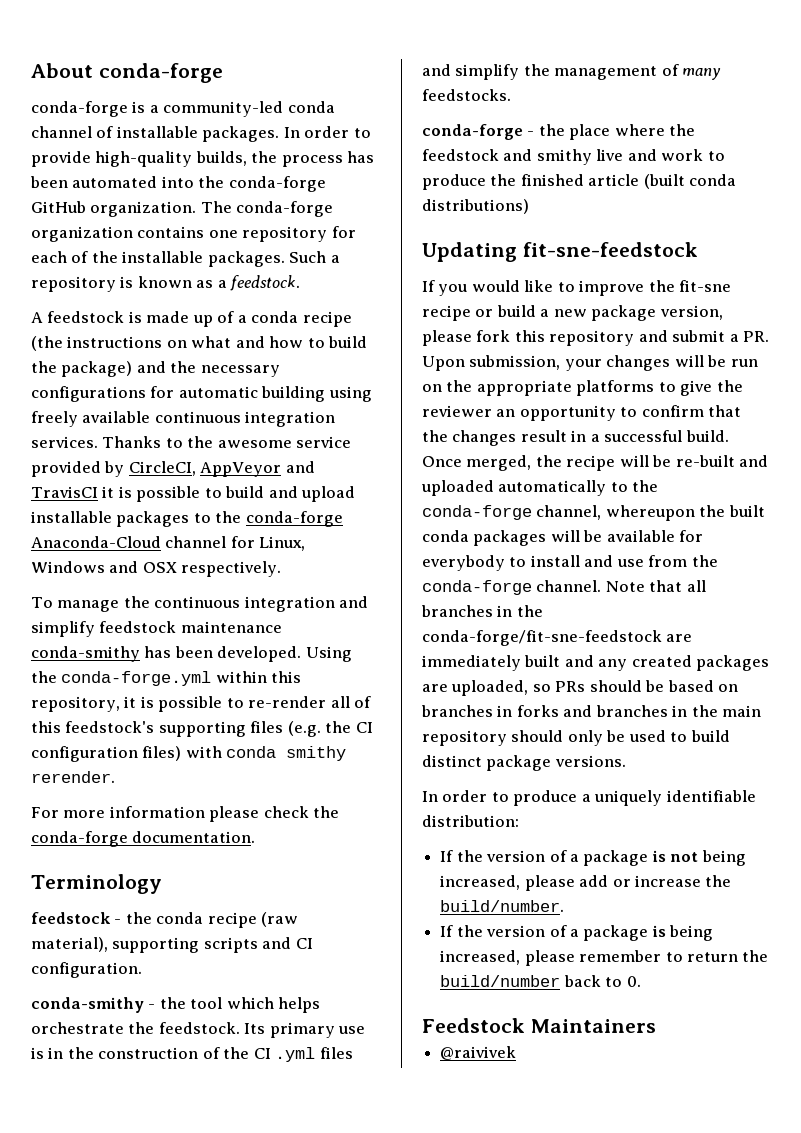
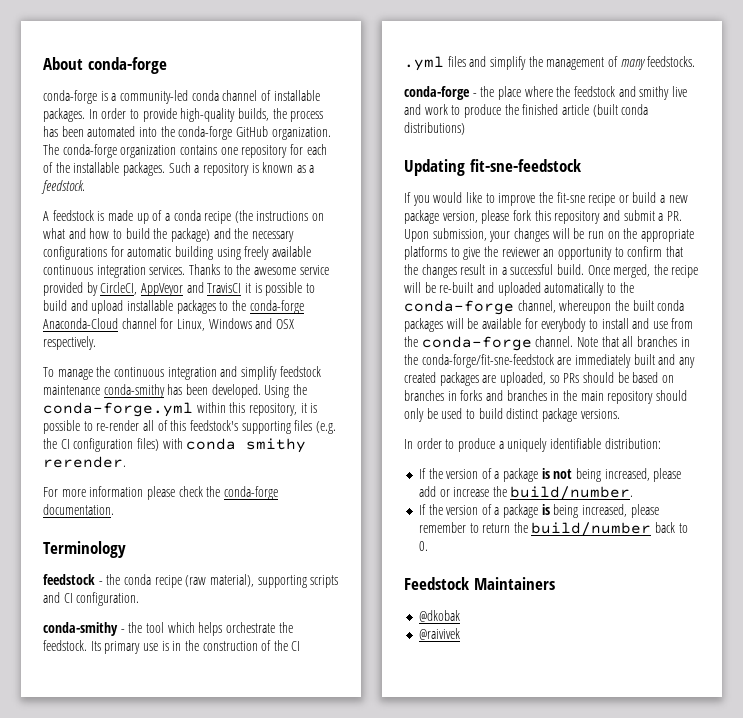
+ @dkobak

